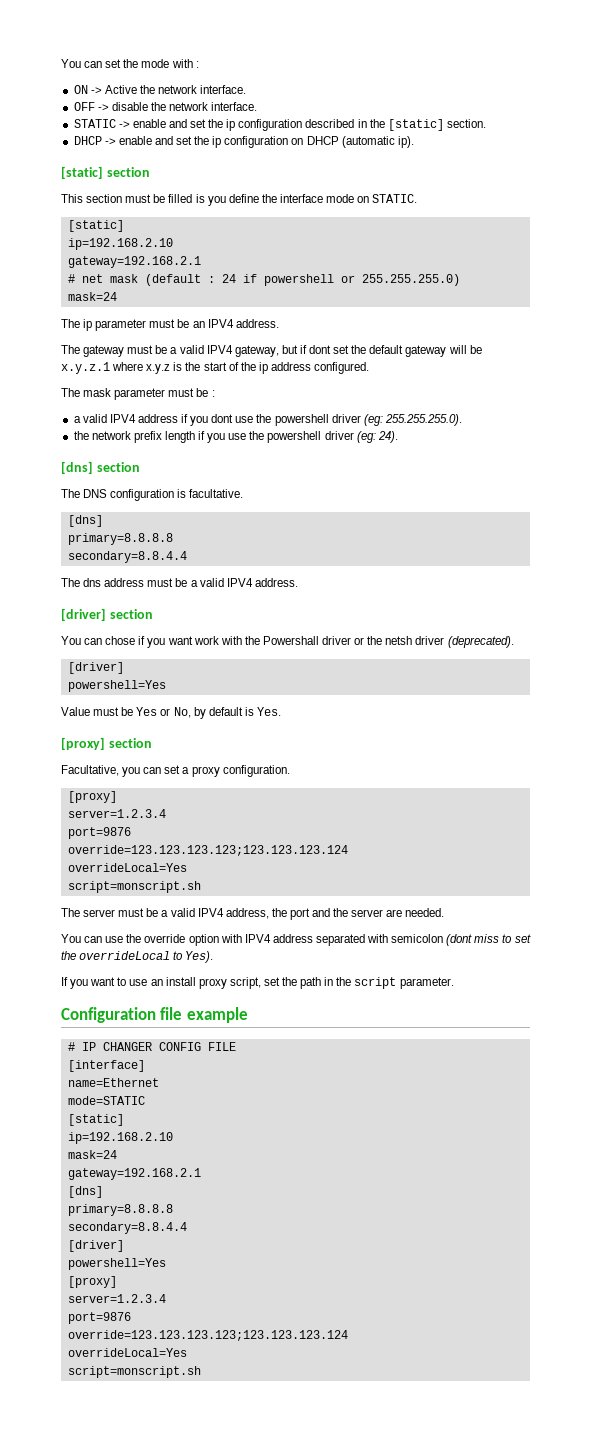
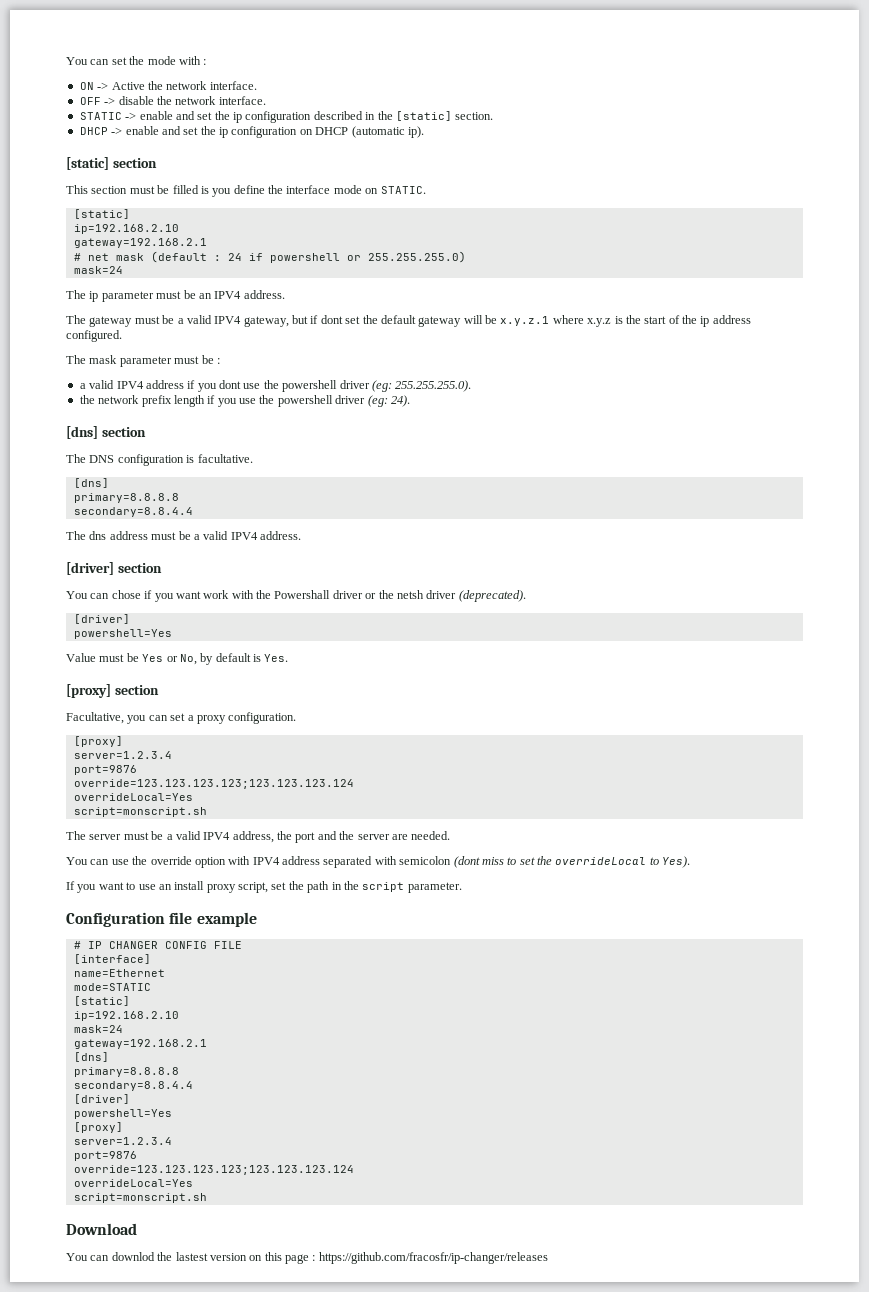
+ Download
+ You can downlod the lastest version on this page : https://github.com/fracosfr/ip-changer/releases

